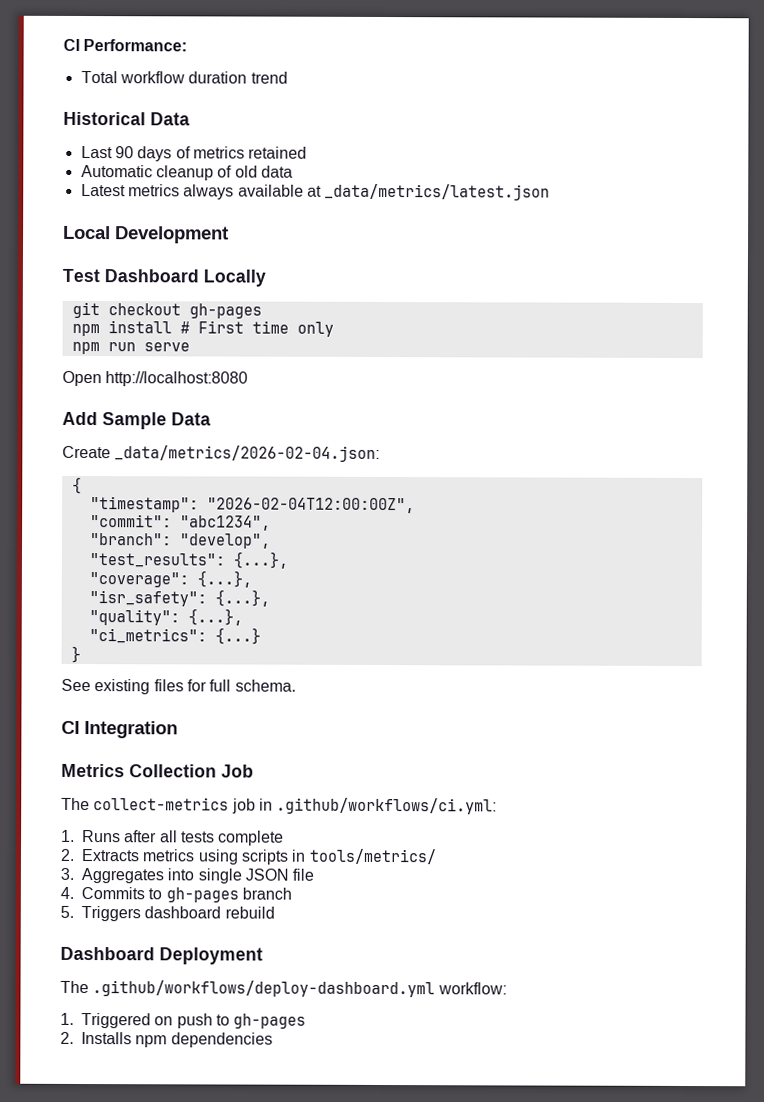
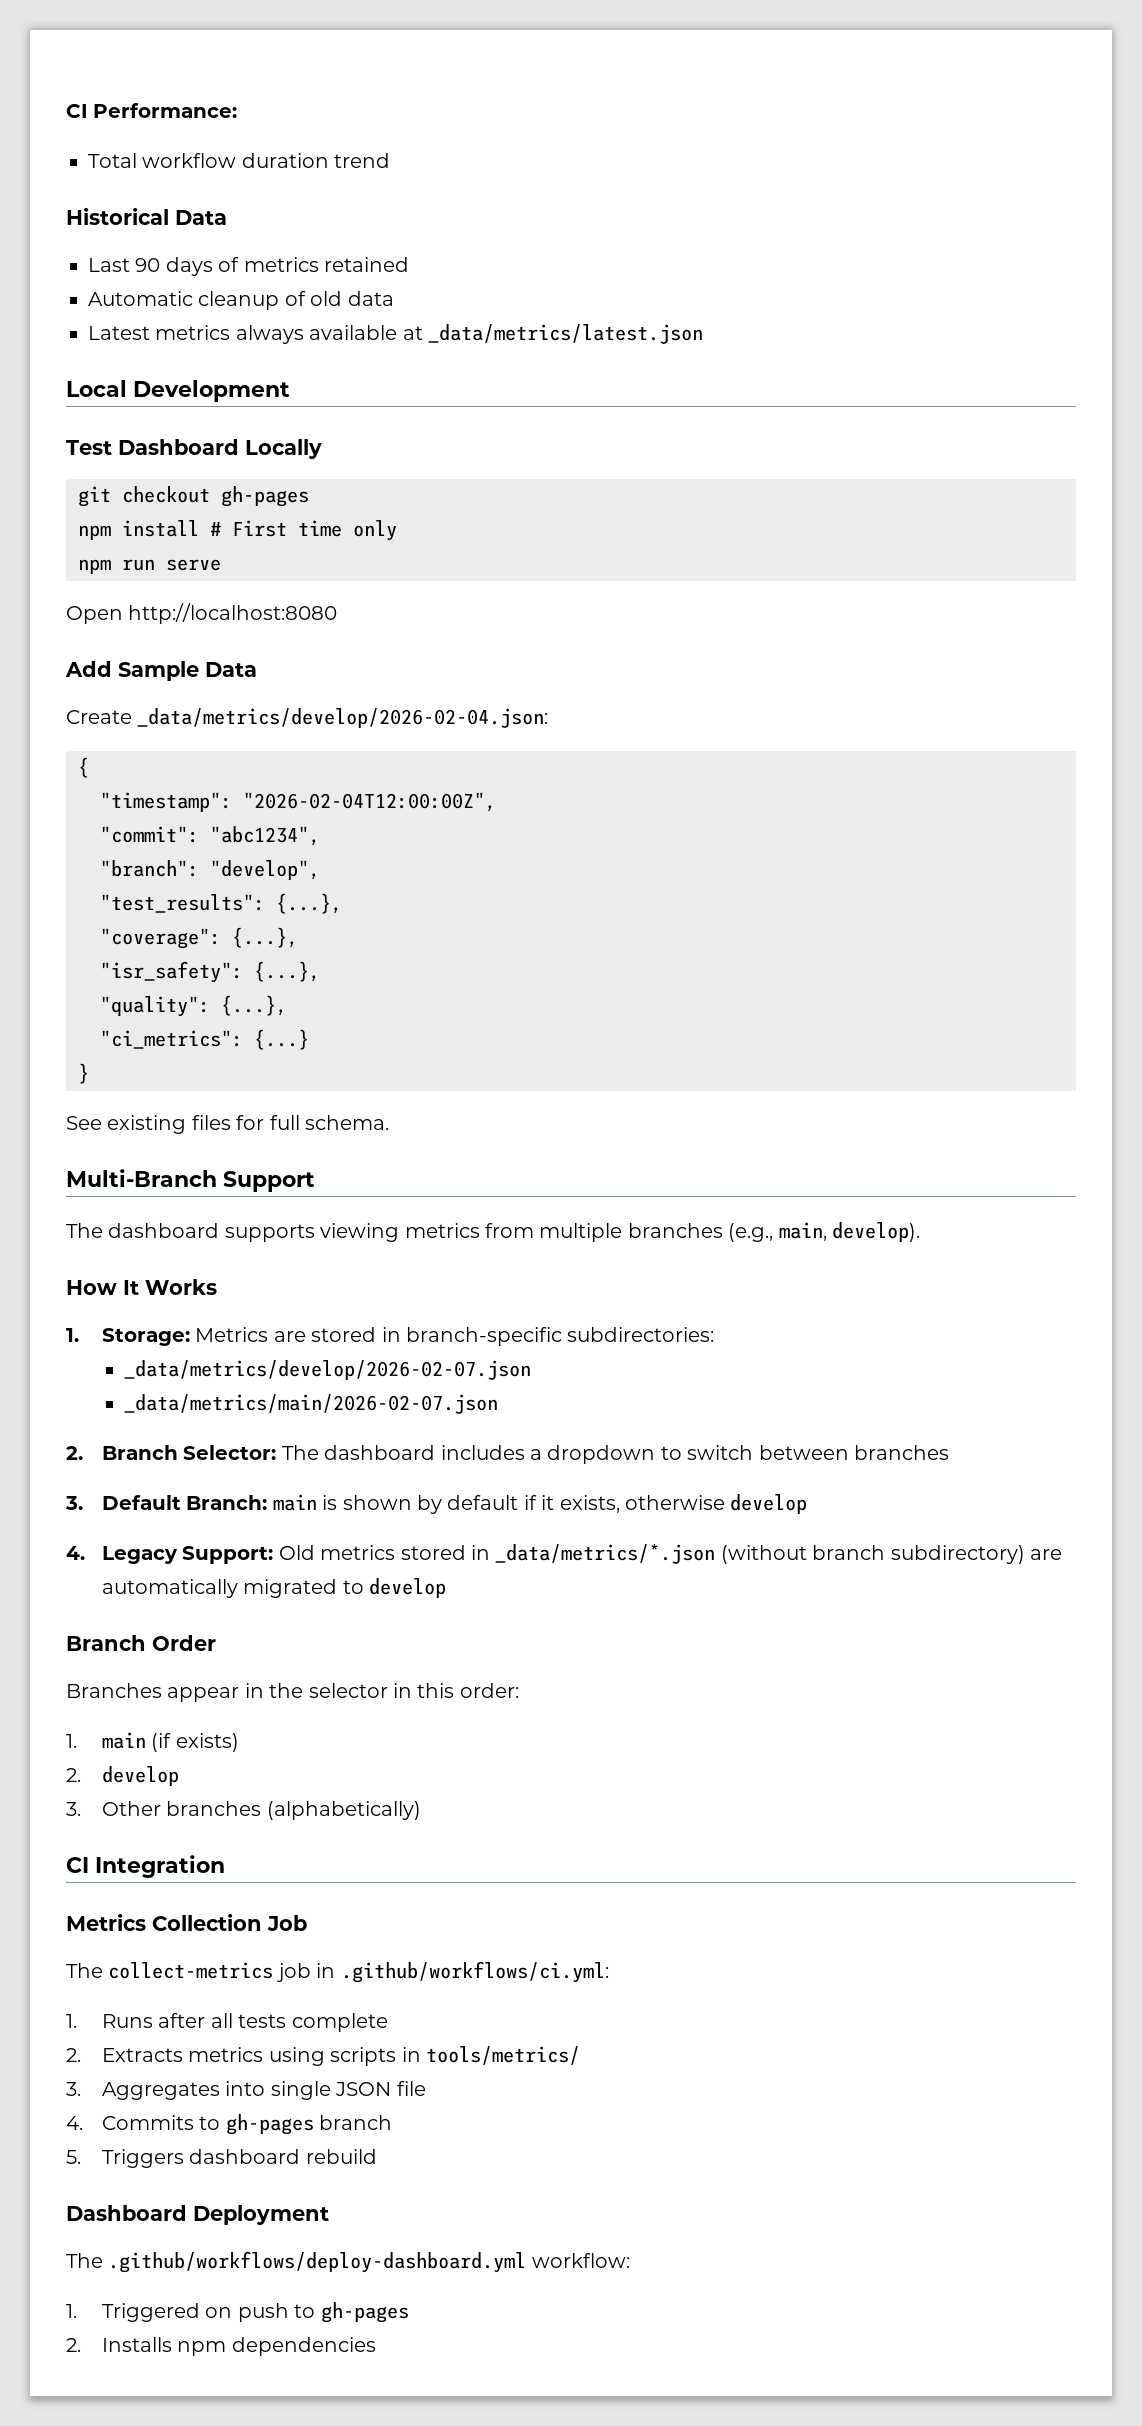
- Create _data/metrics/2026-02-04.json:
+ Create _data/metrics/develop/2026-02-04.json:
+ Multi-Branch Support
+ The dashboard supports viewing metrics from multiple branches (e.g., main, develop).
+ How It Works
+ 1. Storage: Metrics are stored in branch-specific subdirectories:
+ _data/metrics/develop/2026-02-07.json
+ _data/metrics/main/2026-02-07.json
+ 2. Branch Selector: The dashboard includes a dropdown to switch between branches
+ 3. Default Branch: main is shown by default if it exists, otherwise develop
+ 4. Legacy Support: Old metrics stored in _data/metrics/*.json (without branch subdirectory) are automatically migrated to develop
+ Branch Order
+ Branches appear in the selector in this order:
+ 1. main (if exists)
+ 2. develop
+ 3. Other branches (alphabetically)

